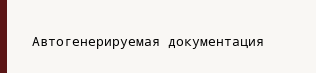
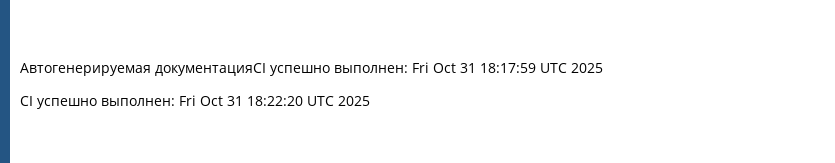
- Автогенерируемая документация
+ Автогенерируемая документацияCI успешно выполнен: Fri Oct 31 18:17:59 UTC 2025
+ CI успешно выполнен: Fri Oct 31 18:22:20 UTC 2025

